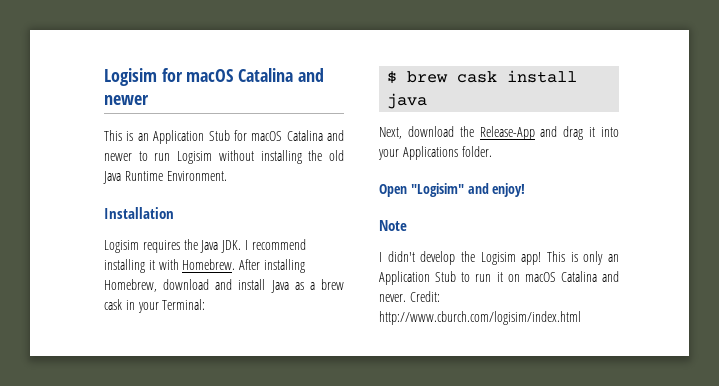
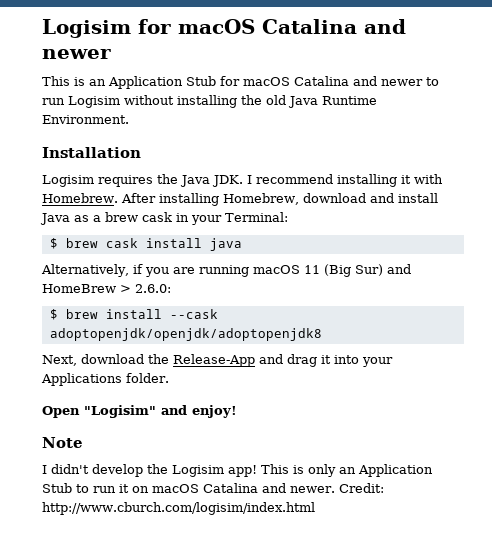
+ Alternatively, if you are running macOS 11 (Big Sur) and HomeBrew > 2.6.0:
+ $ brew install --cask adoptopenjdk/openjdk/adoptopenjdk8
- This is only an Application Stub to run it on macOS Catalina and never.
+ This is only an Application Stub to run it on macOS Catalina and newer.

